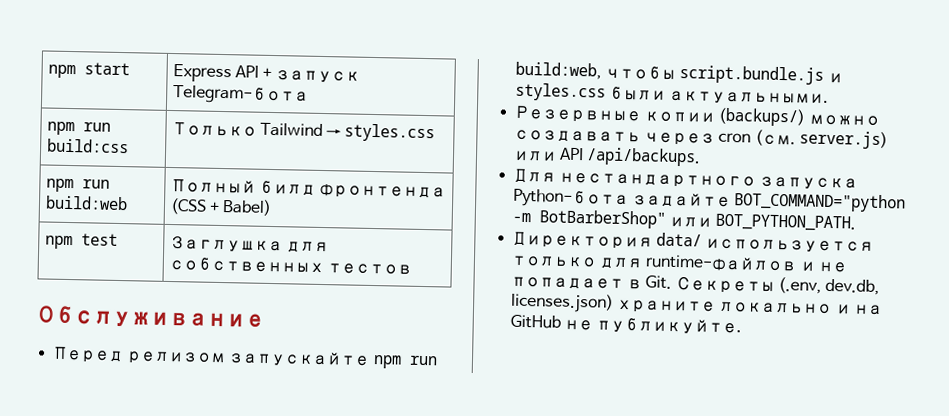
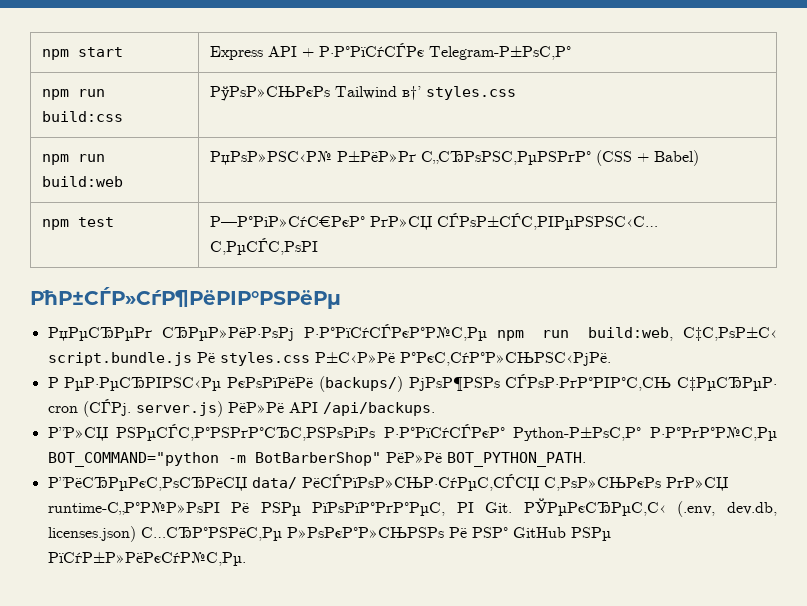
- npm start | Express API + запуск Telegram-бота
+ npm start | Express API + Р·Р°РїСѓСЃРє Telegram-Р±РѕС‚Р°
- npm run build:css | Только Tailwind → styles.css
+ npm run build:css | РўРѕР»СЊРєРѕ Tailwind в†’ styles.css
- npm run build:web | Полный билд фронтенда (CSS + Babel)
+ npm run build:web | РџРѕР»РЅС‹Р№ Р±РёР»Рґ С„СЂРѕРЅС‚РµРЅРґР° (CSS + Babel)
- npm test | Заглушка для собственных тестов
- Обслуживание
- Перед релизом запускайте npm run build:web, чтобы script.bundle.js и styles.css были актуальными.
- Резервные копии (backups/) можно создавать через cron (см. server.js) или API /api/backups.
- Для нестандартного запуска Python-бота задайте BOT_COMMAND="python -m BotBarberShop" или BOT_PYTHON_PATH.
+ npm test | Р—Р°РіР»СѓС€РєР° РґР»СЏ СЃРѕР±СЃС‚РІРµРЅРЅС‹С… С‚РµСЃС‚РѕРІ
+ РћР±СЃР»СѓР¶РёРІР°РЅРёРµ
+ РџРµСЂРµРґ СЂРµР»РёР·РѕРј Р·Р°РїСѓСЃРєР°Р№С‚Рµ npm run build:web, С‡С‚РѕР±С‹ script.bundle.js Рё styles.css Р±С‹Р»Рё Р°РєС‚СѓР°Р»СЊРЅС‹РјРё.
+ Р РµР·РµСЂРІРЅС‹Рµ РєРѕРїРёРё (backups/) РјРѕР¶РЅРѕ СЃРѕР·РґР°РІР°С‚СЊ С‡РµСЂРµР· cron (СЃРј. server.js) РёР»Рё API /api/backups.
+ Р”Р»СЏ РЅРµСЃС‚Р°РЅРґР°СЂС‚РЅРѕРіРѕ Р·Р°РїСѓСЃРєР° Python-Р±РѕС‚Р° Р·Р°РґР°Р№С‚Рµ BOT_COMMAND="python -m BotBarberShop" РёР»Рё BOT_PYTHON_PATH.
- Директория data/ используется только для runtime-файлов и не попадает в Git. Секреты (.env, dev.db, licenses.json) храните локально и на GitHub не публикуйте.
+ Р”РёСЂРµРєС‚РѕСЂРёСЏ data/ РёСЃРїРѕР»СЊР·СѓРµС‚СЃСЏ С‚РѕР»СЊРєРѕ РґР»СЏ runtime-С„Р°Р№Р»РѕРІ Рё РЅРµ РїРѕРїР°РґР°РµС‚ РІ Git. РЎРµРєСЂРµС‚С‹ (.env, dev.db, licenses.json) С…СЂР°РЅРёС‚Рµ Р»РѕРєР°Р»СЊРЅРѕ Рё РЅР° GitHub РЅРµ РїСѓР±Р»РёРєСѓР№С‚Рµ.

